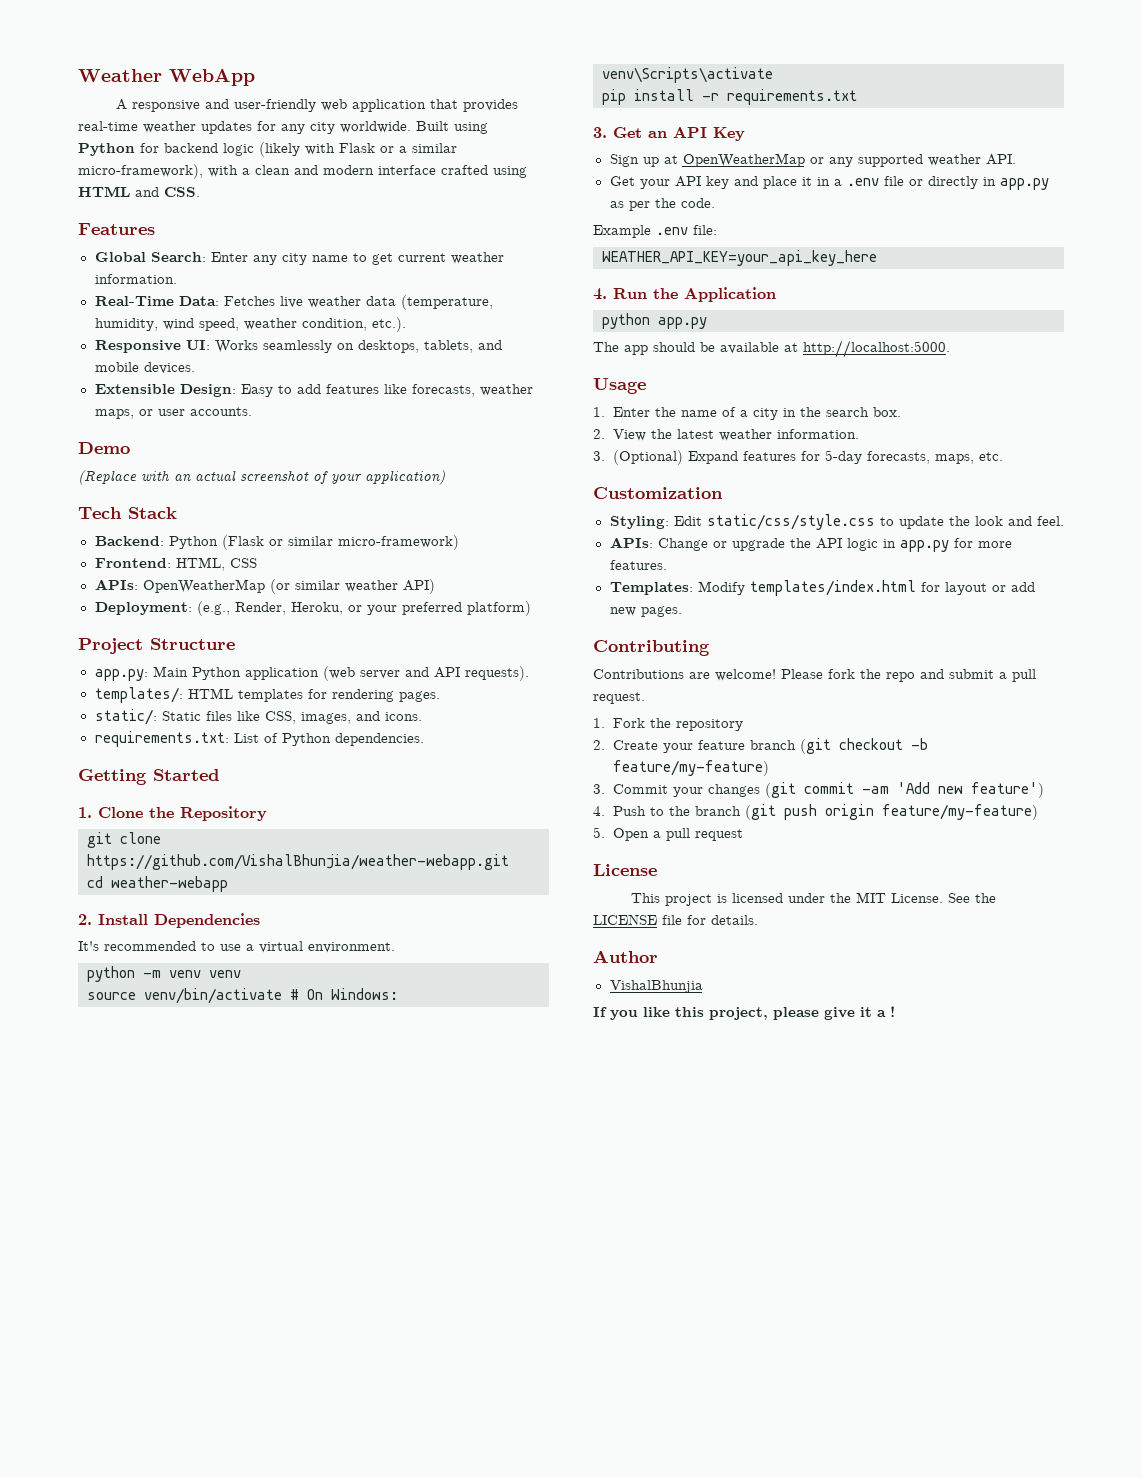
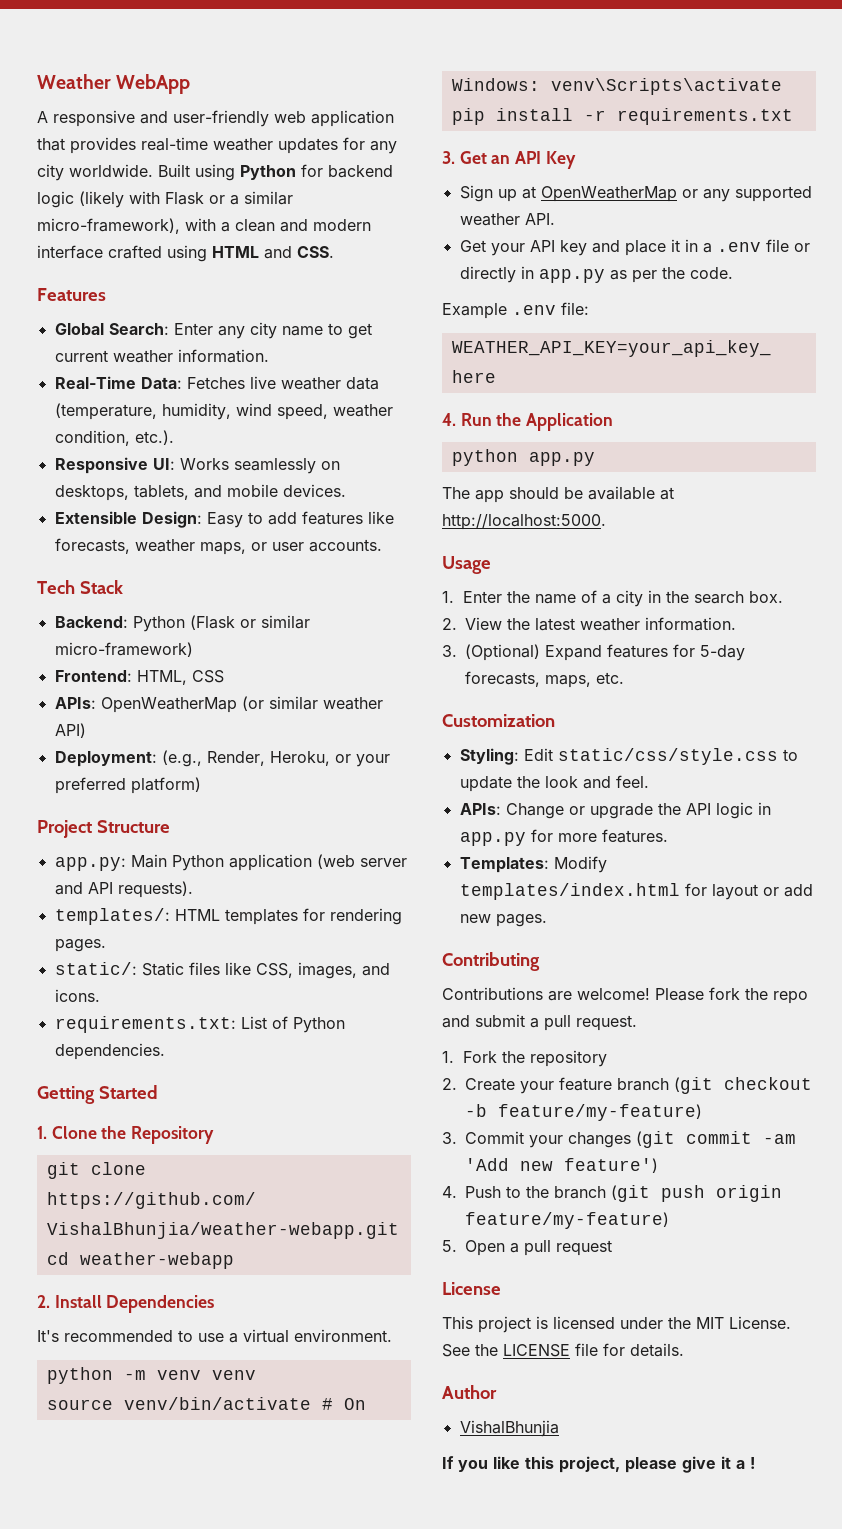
- Demo
- (Replace with an actual screenshot of your application)

